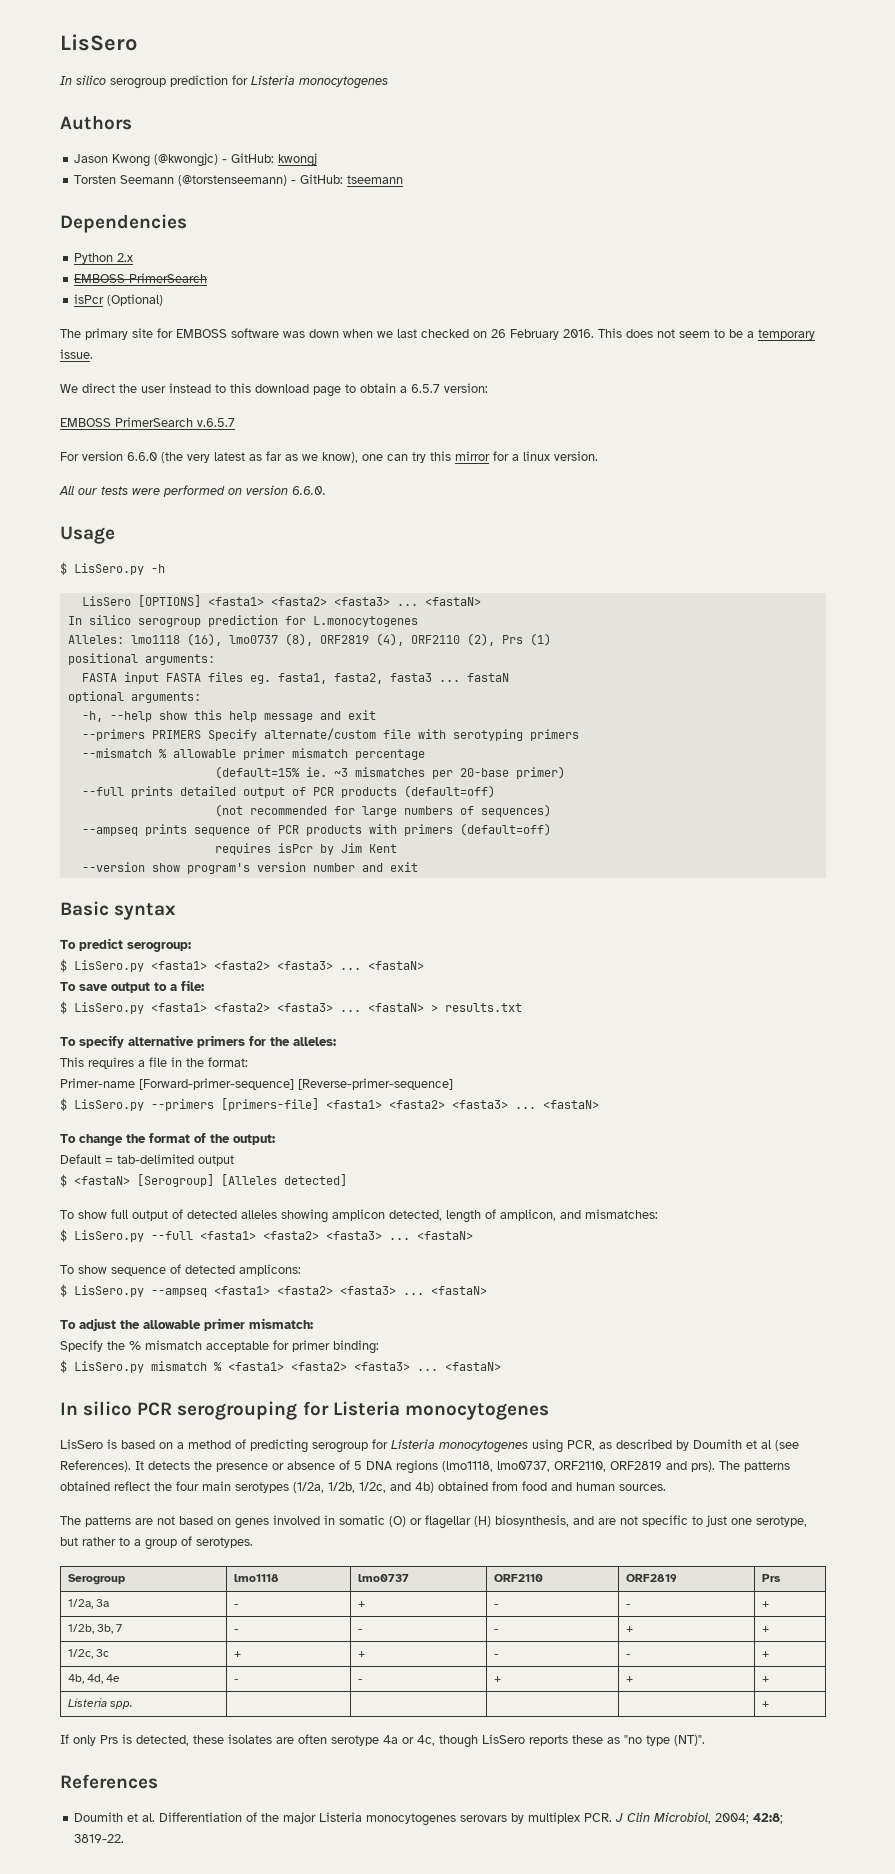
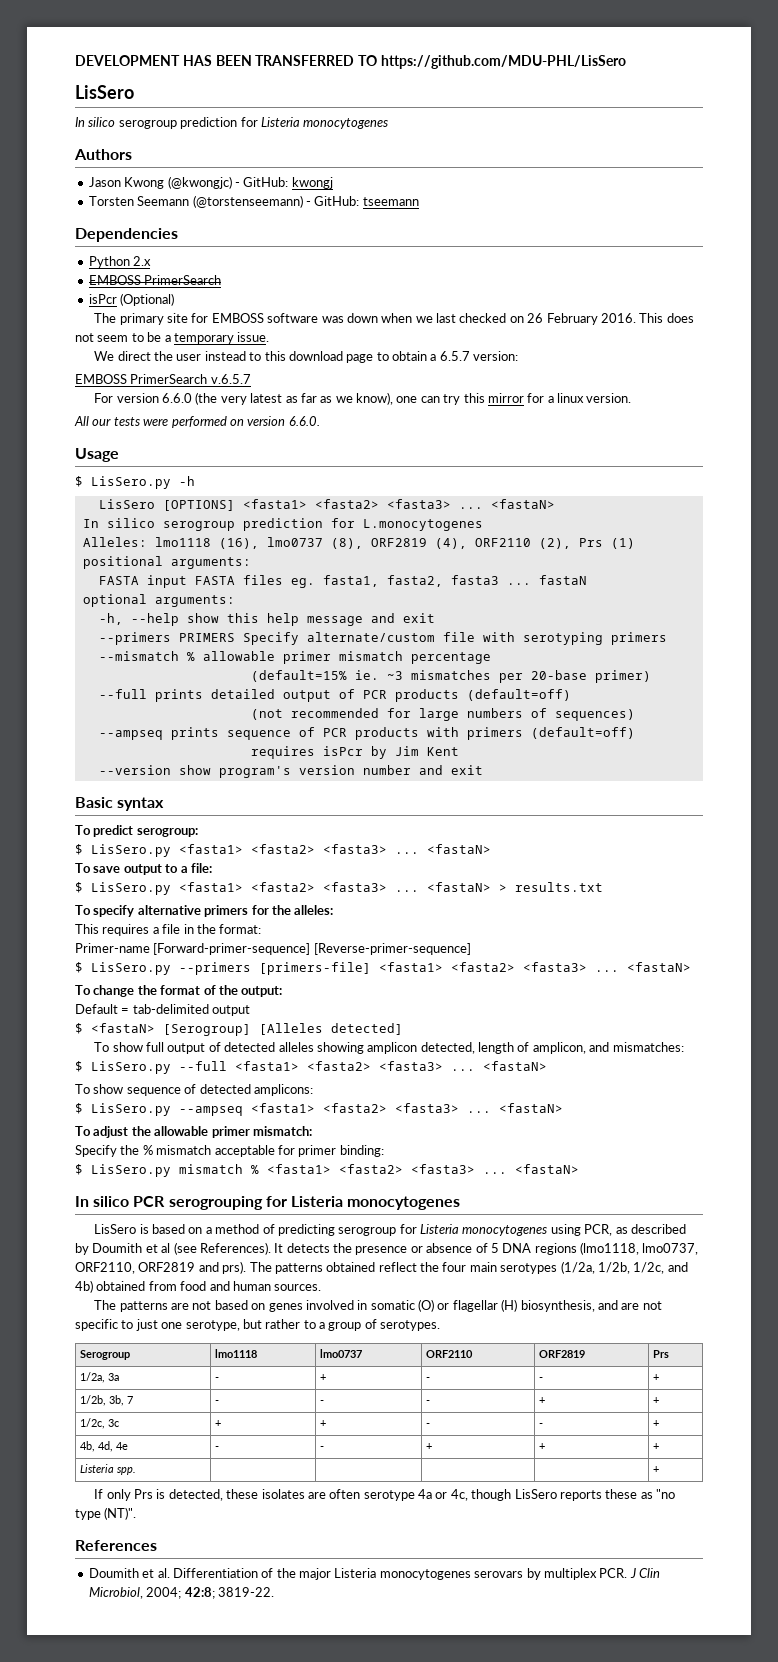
+ DEVELOPMENT HAS BEEN TRANSFERRED TO https://github.com/MDU-PHL/LisSero

